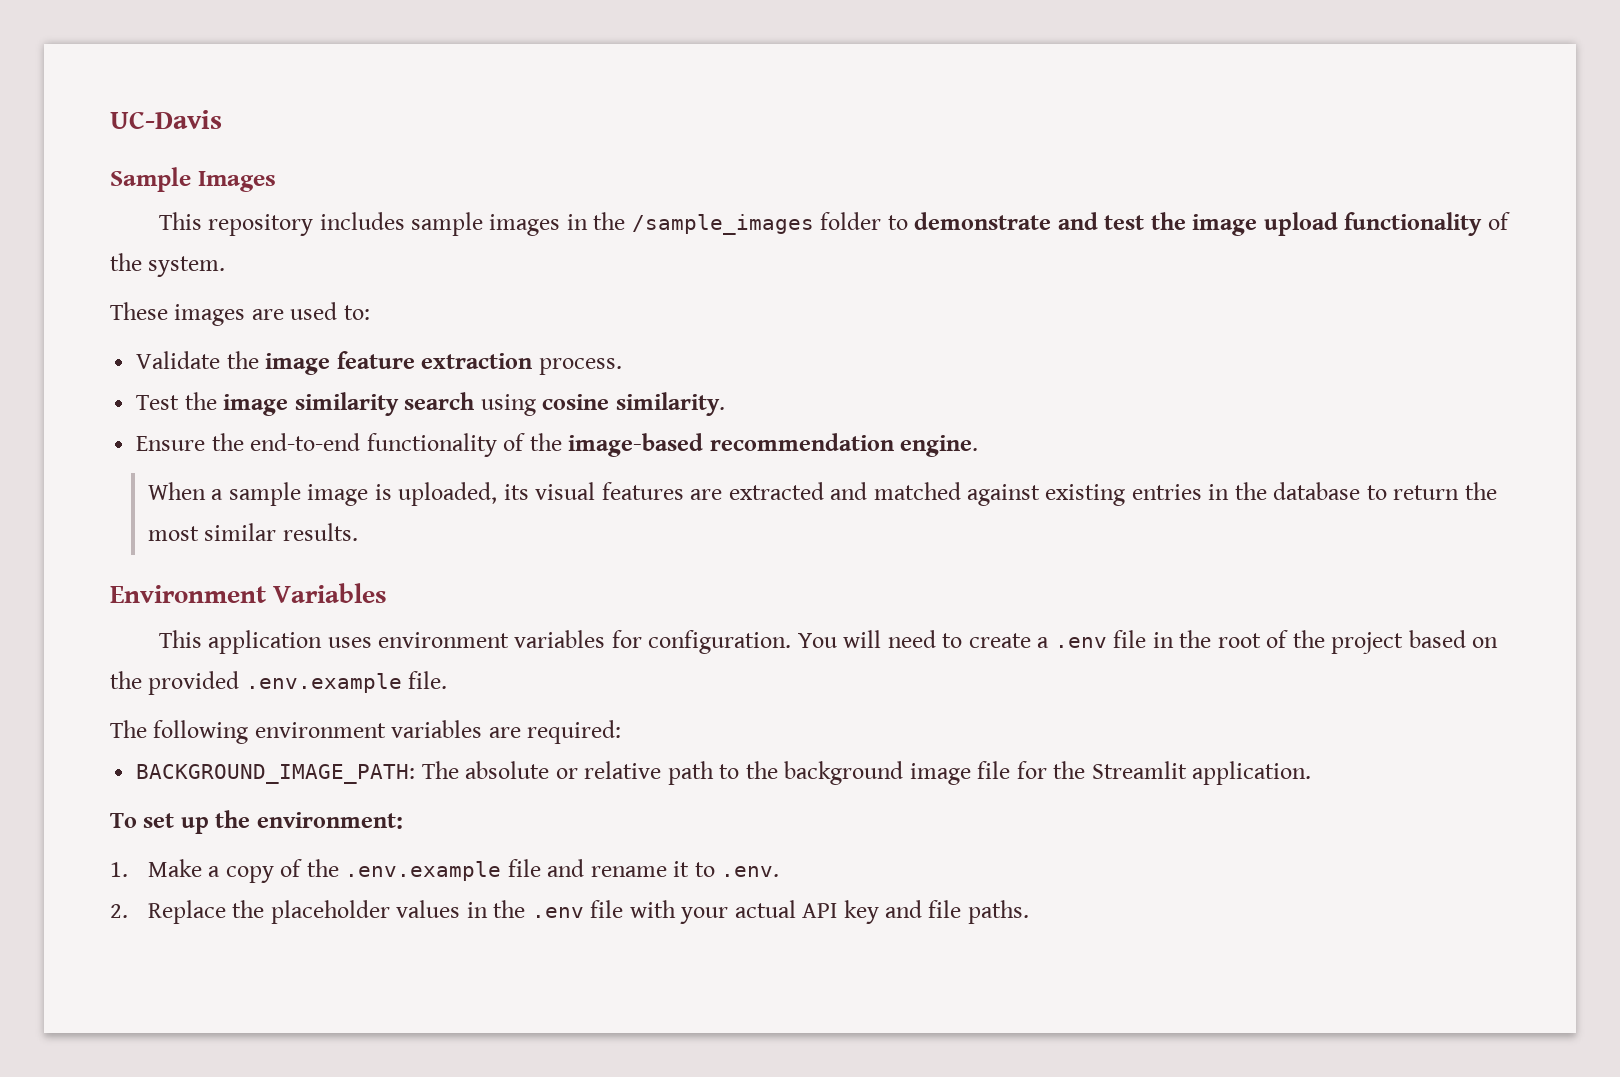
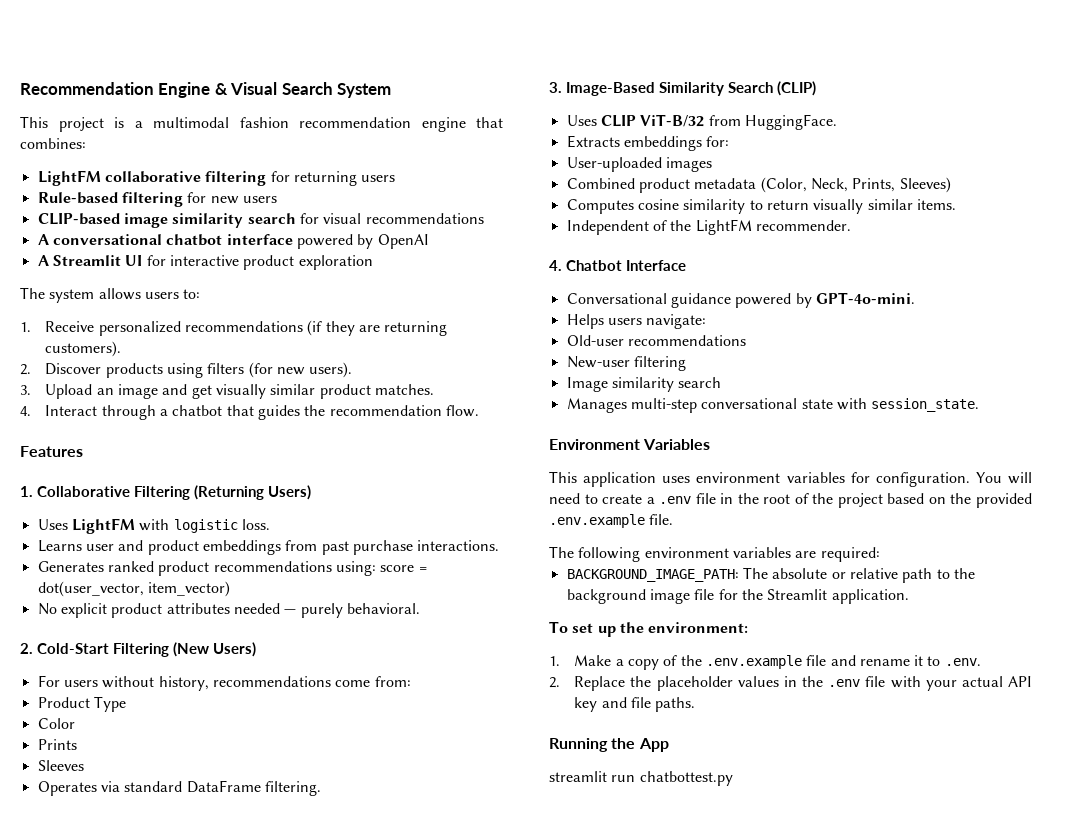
- UC-Davis
- Sample Images
- This repository includes sample images in the /sample_images folder to demonstrate and test the image upload functionality of the system.
- These images are used to:
- Validate the image feature extraction process.
- Test the image similarity search using cosine similarity.
- Ensure the end-to-end functionality of the image-based recommendation engine.
- When a sample image is uploaded, its visual features are extracted and matched against existing entries in the database to return the most similar results.
+ Recommendation Engine & Visual Search System
+ This project is a multimodal fashion recommendation engine that combines:
+ LightFM collaborative filtering for returning users
+ Rule-based filtering for new users
+ CLIP-based image similarity search for visual recommendations
+ A conversational chatbot interface powered by OpenAI
+ A Streamlit UI for interactive product exploration
+ The system allows users to:
+ 1. Receive personalized recommendations (if they are returning customers).
+ 2. Discover products using filters (for new users).
+ 3. Upload an image and get visually similar product matches.
+ 4. Interact through a chatbot that guides the recommendation flow.
+ Features
+ 1. Collaborative Filtering (Returning Users)
+ Uses LightFM with logistic loss.
+ Learns user and product embeddings from past purchase interactions.
+ Generates ranked product recommendations using: score = dot(user_vector, item_vector)
+ No explicit product attributes needed — purely behavioral.
+ 2. Cold-Start Filtering (New Users)
+ For users without history, recommendations come from:
+ Product Type
+ Color
+ Prints
+ Sleeves
+ Operates via standard DataFrame filtering.
+ 3. Image-Based Similarity Search (CLIP)
+ Uses CLIP ViT-B/32 from HuggingFace.
+ Extracts embeddings for:
+ User-uploaded images
+ Combined product metadata (Color, Neck, Prints, Sleeves)
+ Computes cosine similarity to return visually similar items.
+ Independent of the LightFM recommender.
+ 4. Chatbot Interface
+ Conversational guidance powered by GPT-4o-mini.
+ Helps users navigate:
+ Old-user recommendations
+ New-user filtering
+ Image similarity search
+ Manages multi-step conversational state with session_state.
+ Running the App
+ streamlit run chatbottest.py

